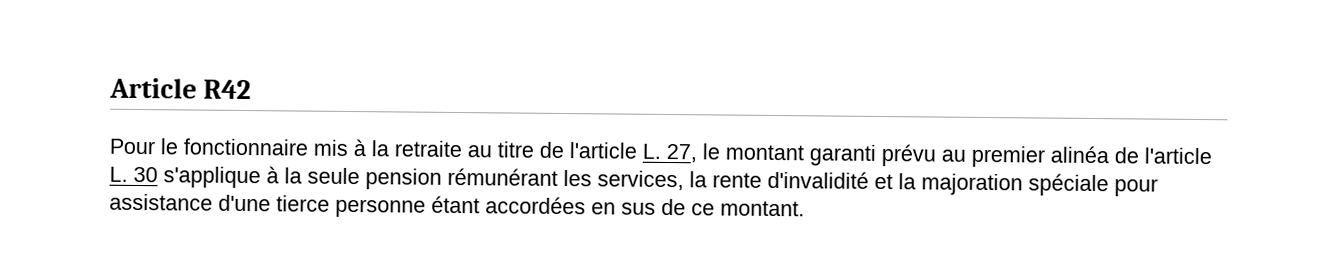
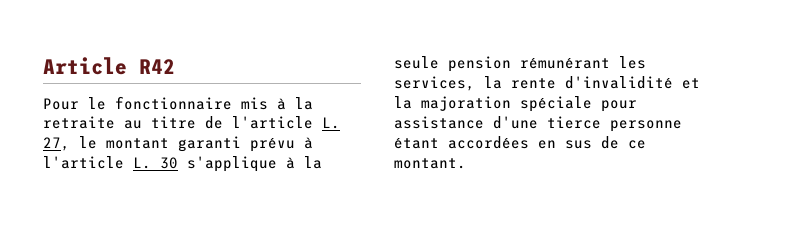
- Pour le fonctionnaire mis à la retraite au titre de l'article L. 27, le montant garanti prévu au premier alinéa de l'article L. 30 s'applique à la seule pension rémunérant les services, la rente d'invalidité et la majoration spéciale pour assistance d'une tierce personne étant accordées en sus de ce montant.
+ Pour le fonctionnaire mis à la retraite au titre de l'article L. 27, le montant garanti prévu à l'article L. 30 s'applique à la seule pension rémunérant les services, la rente d'invalidité et la majoration spéciale pour assistance d'une tierce personne étant accordées en sus de ce montant.

